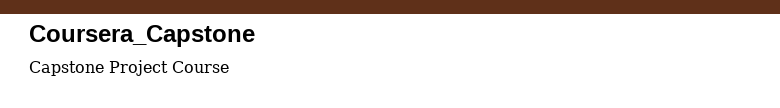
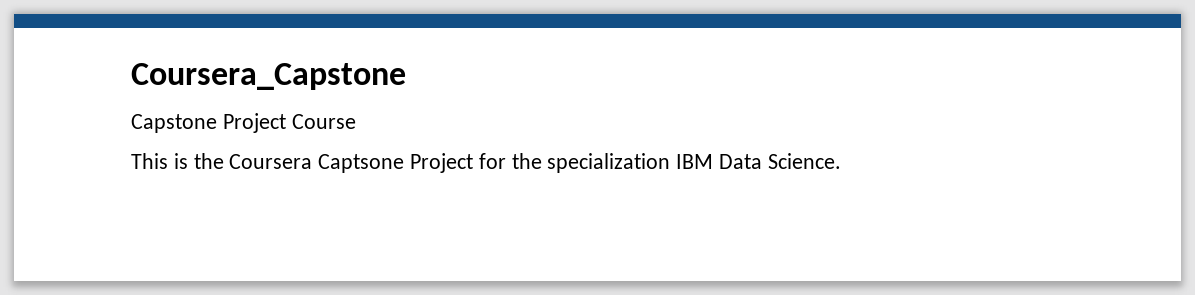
+ This is the Coursera Captsone Project for the specialization IBM Data Science.

